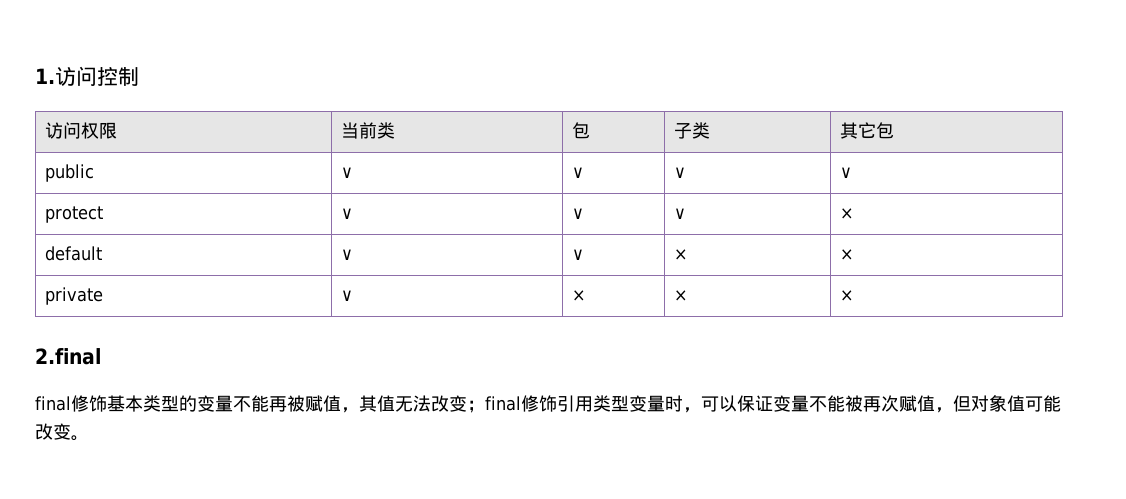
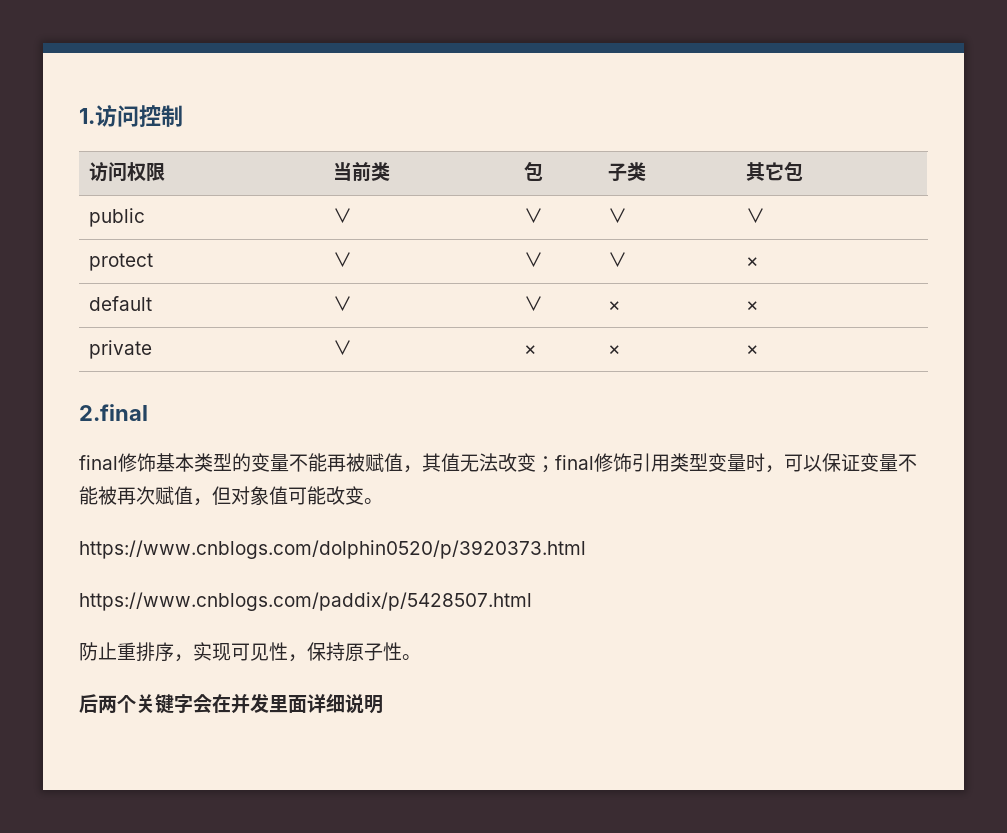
+ https://www.cnblogs.com/dolphin0520/p/3920373.html
+ https://www.cnblogs.com/paddix/p/5428507.html
+ 防止重排序，实现可见性，保持原子性。
+ 后两个关键字会在并发里面详细说明

